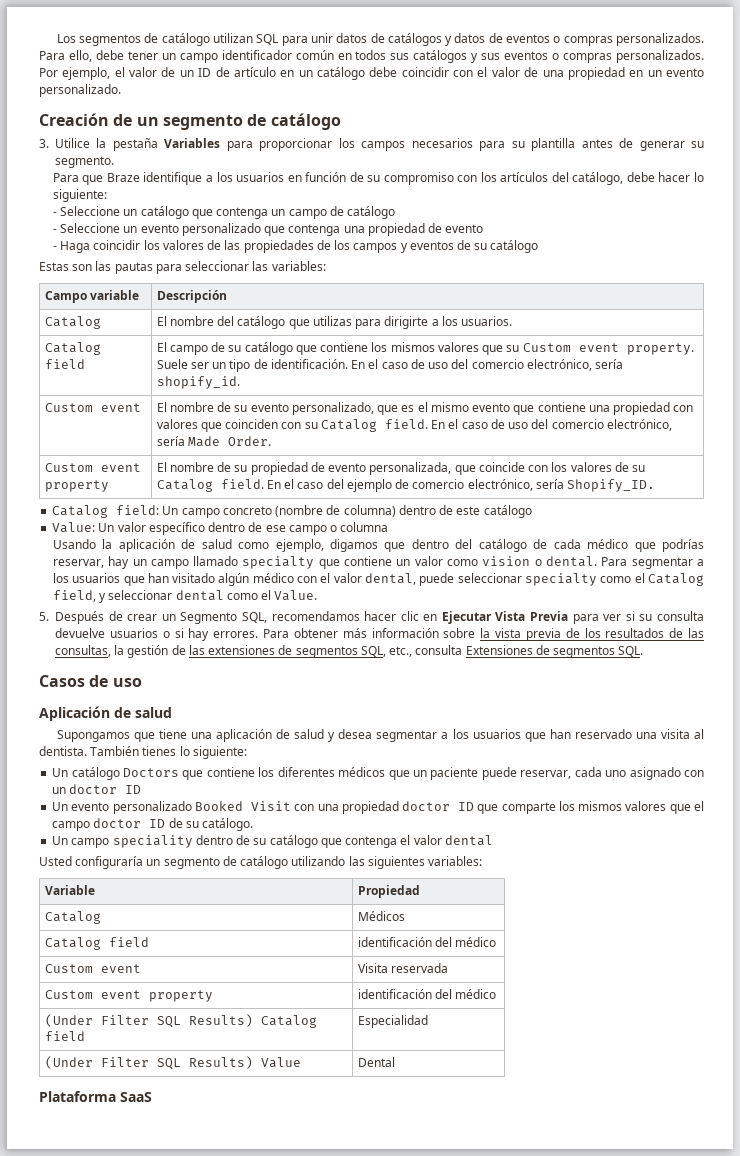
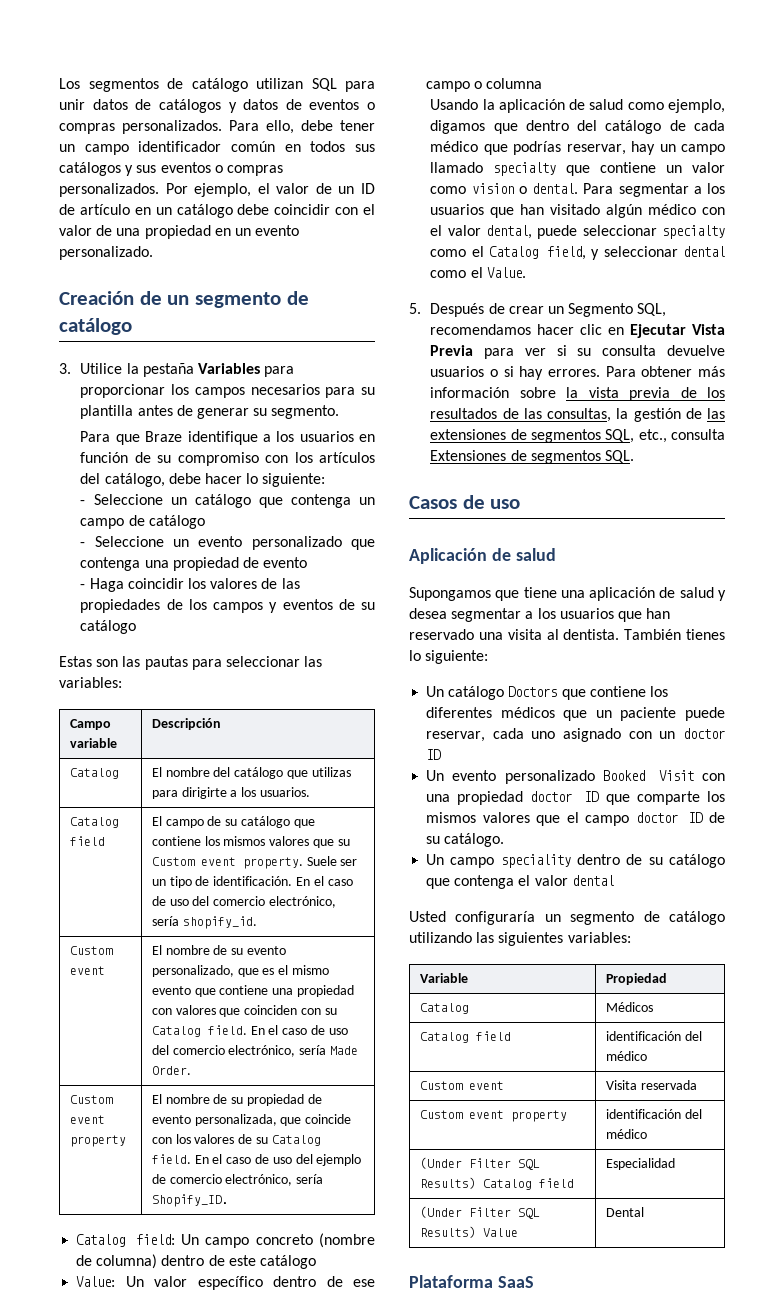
- Custom event property | El nombre de su propiedad de evento personalizada, que coincide con los valores de su Catalog field. En el caso del ejemplo de comercio electrónico, sería Shopify_ID.
+ Custom event property | El nombre de su propiedad de evento personalizada, que coincide con los valores de su Catalog field. En el caso de uso del ejemplo de comercio electrónico, sería Shopify_ID.

